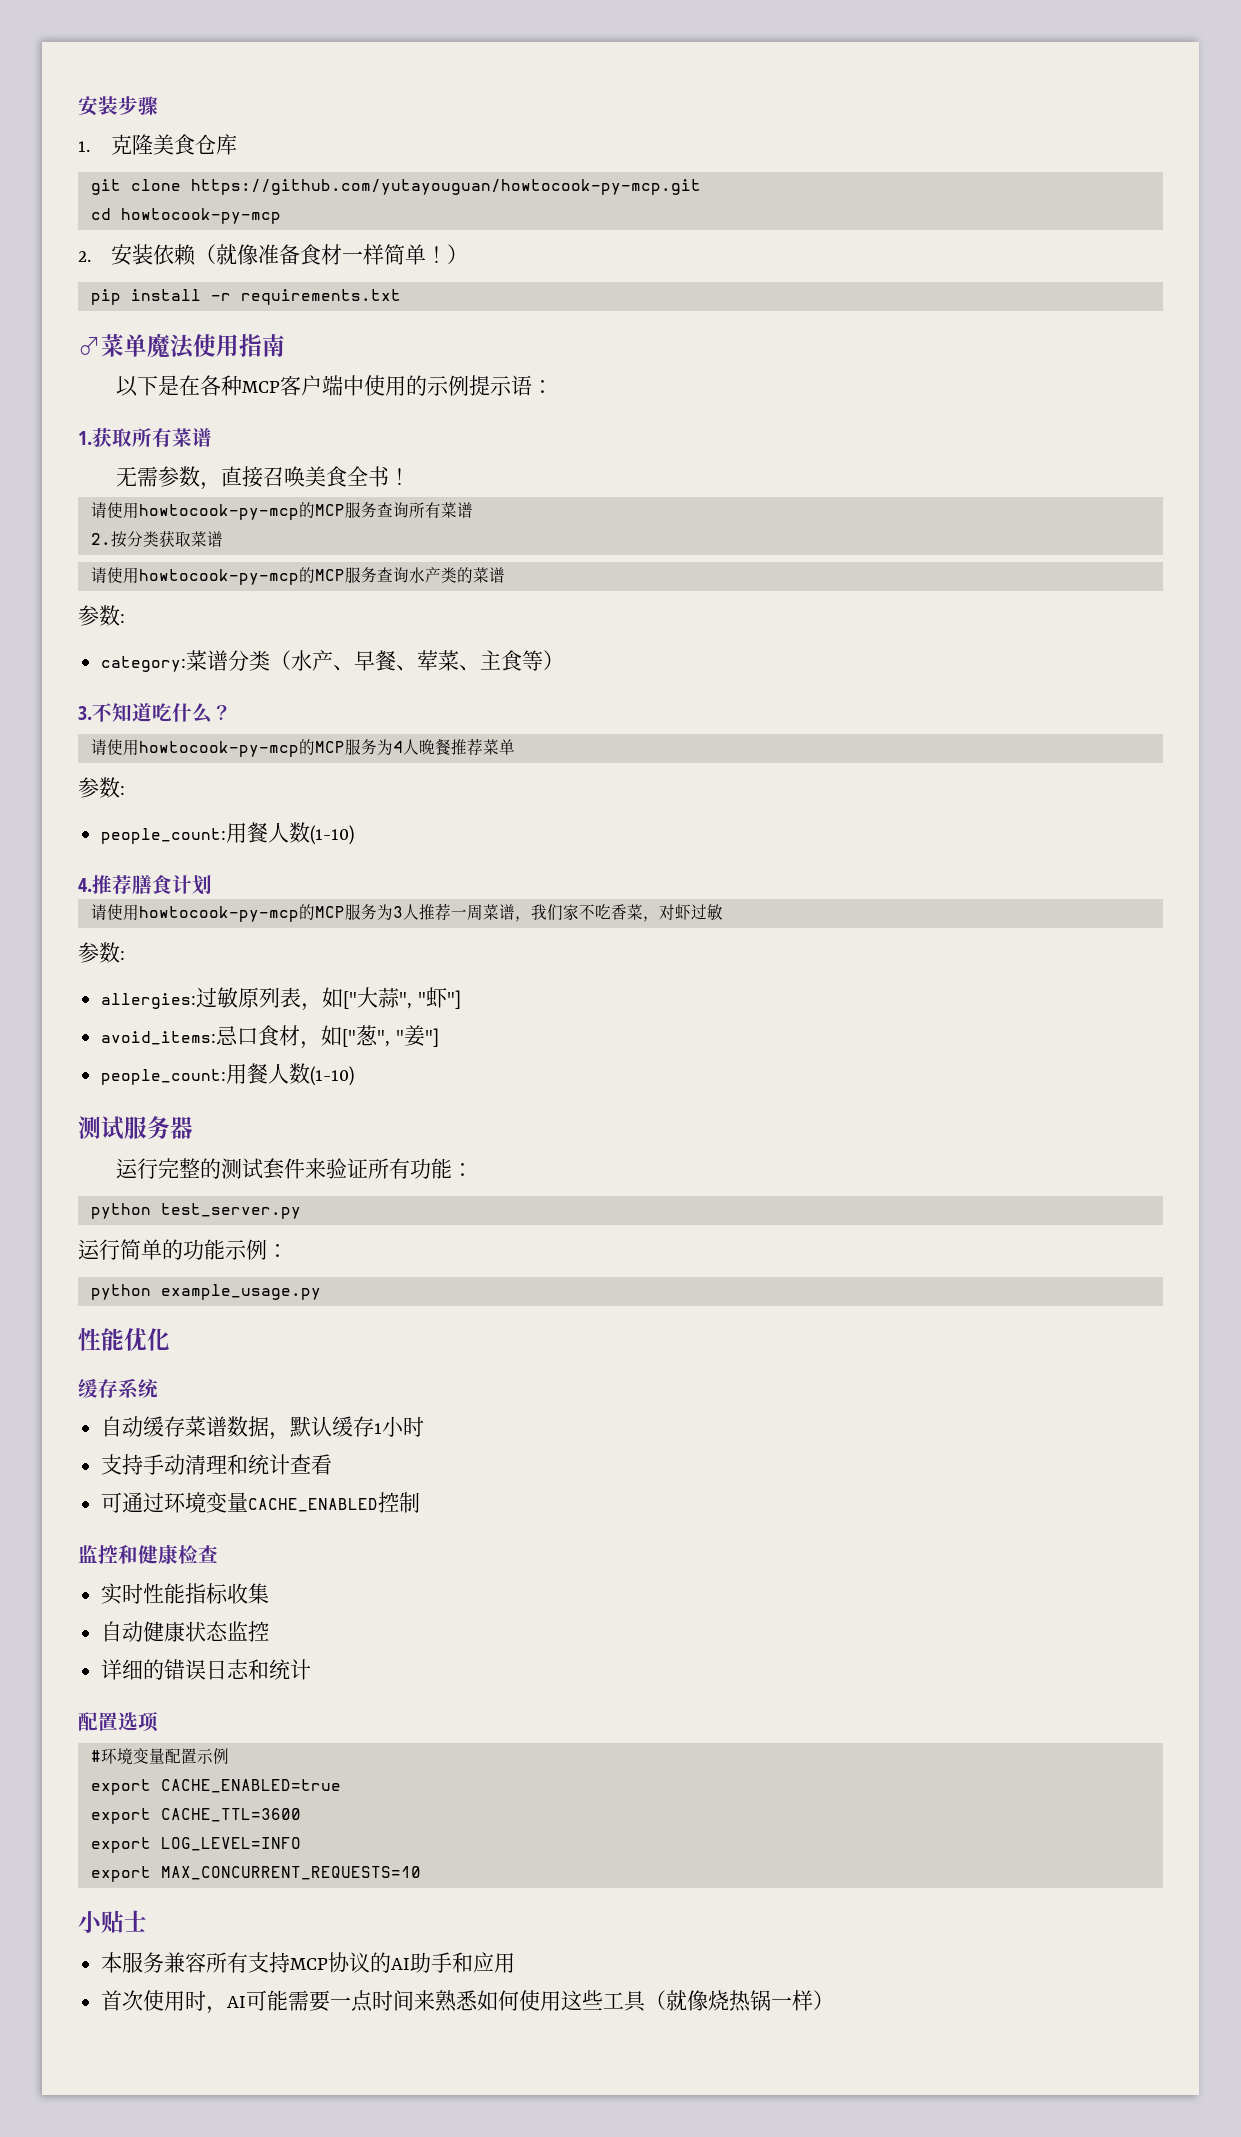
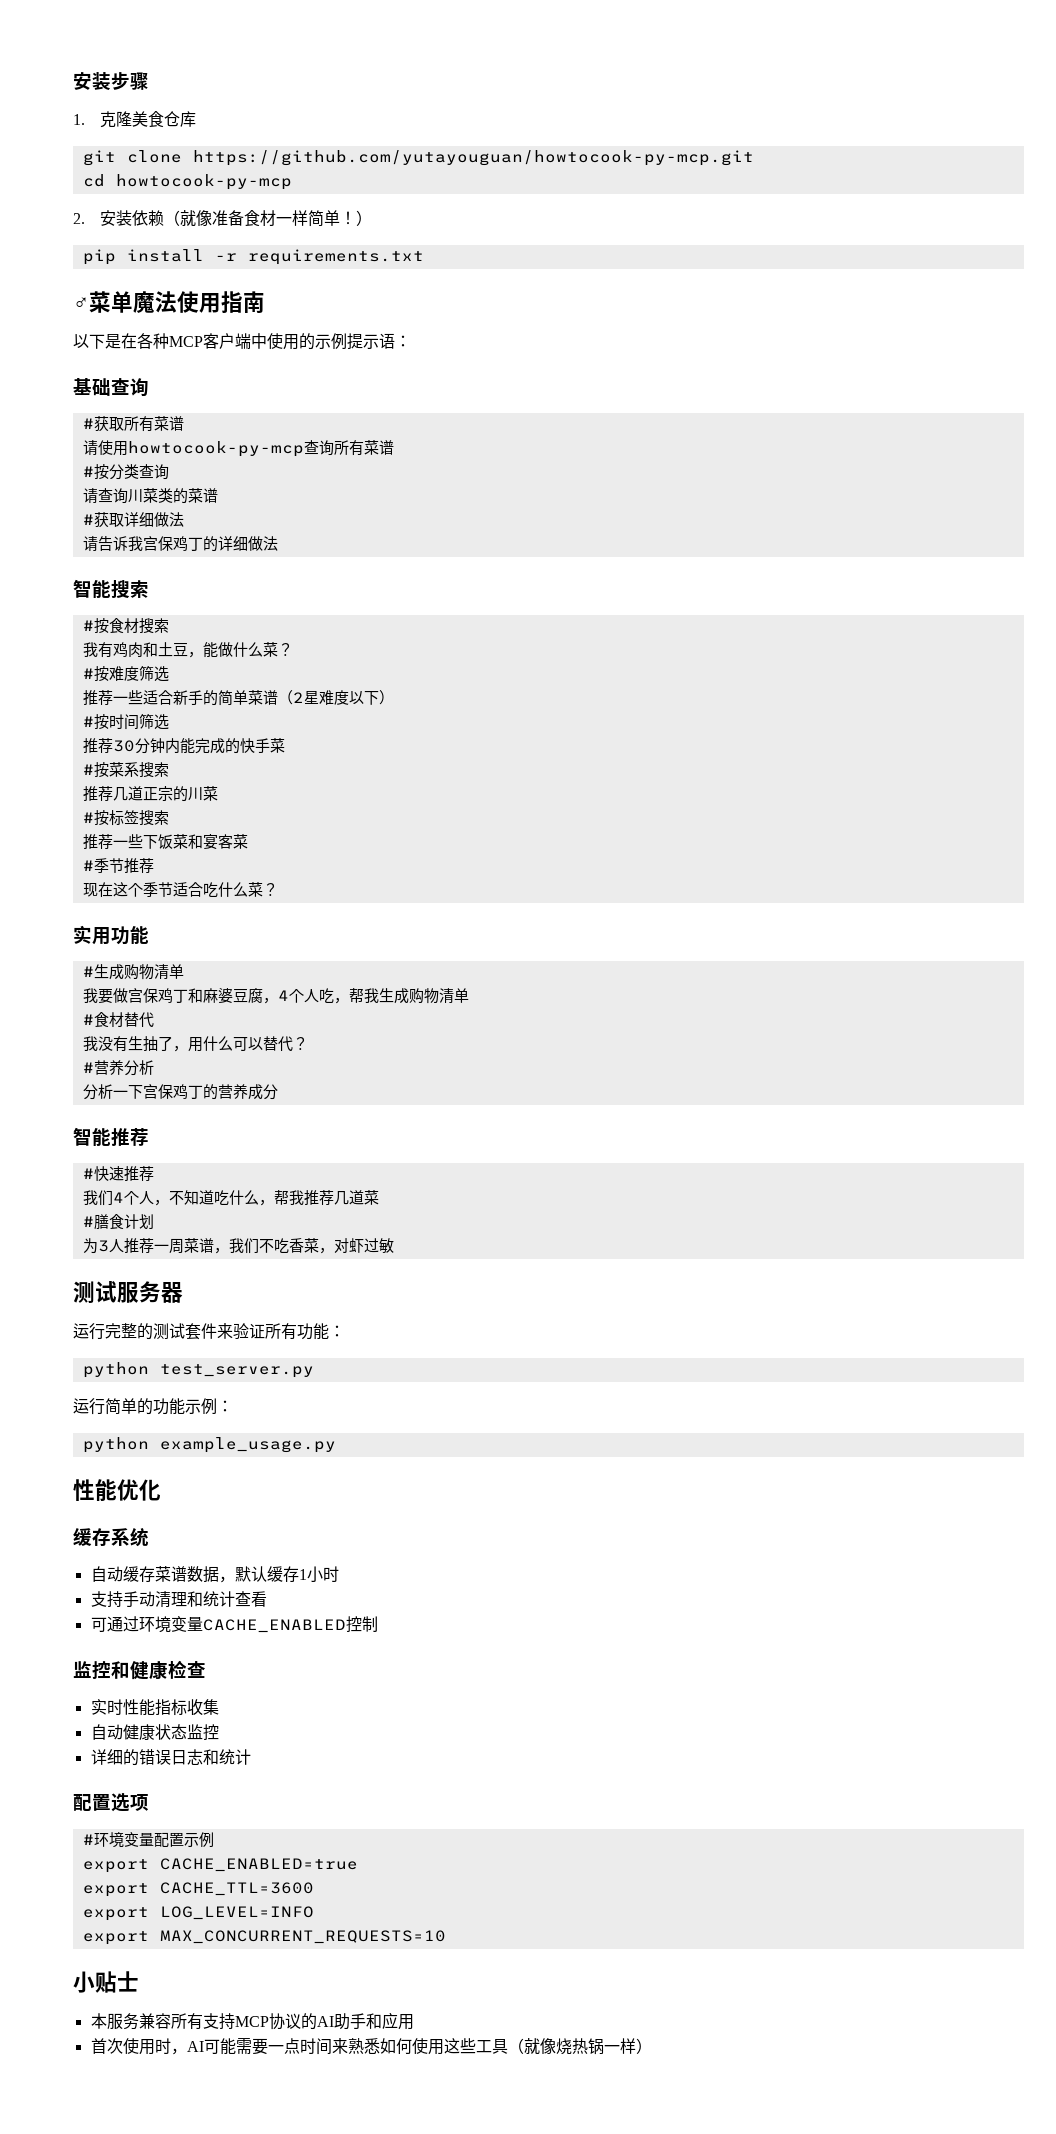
- 1.获取所有菜谱
+ 基础查询
+ #获取所有菜谱
- 无需参数，直接召唤美食全书！
- 请使用howtocook-py-mcp的MCP服务查询所有菜谱
+ 请使用howtocook-py-mcp查询所有菜谱
- 2.按分类获取菜谱
- 请使用howtocook-py-mcp的MCP服务查询水产类的菜谱
- 参数:
- category:菜谱分类（水产、早餐、荤菜、主食等）
- 3.不知道吃什么？
- 请使用howtocook-py-mcp的MCP服务为4人晚餐推荐菜单
- 参数:
- people_count:用餐人数(1-10)
- 4.推荐膳食计划
- 请使用howtocook-py-mcp的MCP服务为3人推荐一周菜谱，我们家不吃香菜，对虾过敏
- 参数:
- allergies:过敏原列表，如["大蒜", "虾"]
- avoid_items:忌口食材，如["葱", "姜"]
- people_count:用餐人数(1-10)
+ #按分类查询
+ 请查询川菜类的菜谱
+ #获取详细做法
+ 请告诉我宫保鸡丁的详细做法
+ 智能搜索
+ #按食材搜索
+ 我有鸡肉和土豆，能做什么菜？
+ #按难度筛选
+ 推荐一些适合新手的简单菜谱（2星难度以下）
+ #按时间筛选
+ 推荐30分钟内能完成的快手菜
+ #按菜系搜索
+ 推荐几道正宗的川菜
+ #按标签搜索
+ 推荐一些下饭菜和宴客菜
+ #季节推荐
+ 现在这个季节适合吃什么菜？
+ 实用功能
+ #生成购物清单
+ 我要做宫保鸡丁和麻婆豆腐，4个人吃，帮我生成购物清单
+ #食材替代
+ 我没有生抽了，用什么可以替代？
+ #营养分析
+ 分析一下宫保鸡丁的营养成分
+ 智能推荐
+ #快速推荐
+ 我们4个人，不知道吃什么，帮我推荐几道菜
+ #膳食计划
+ 为3人推荐一周菜谱，我们不吃香菜，对虾过敏

